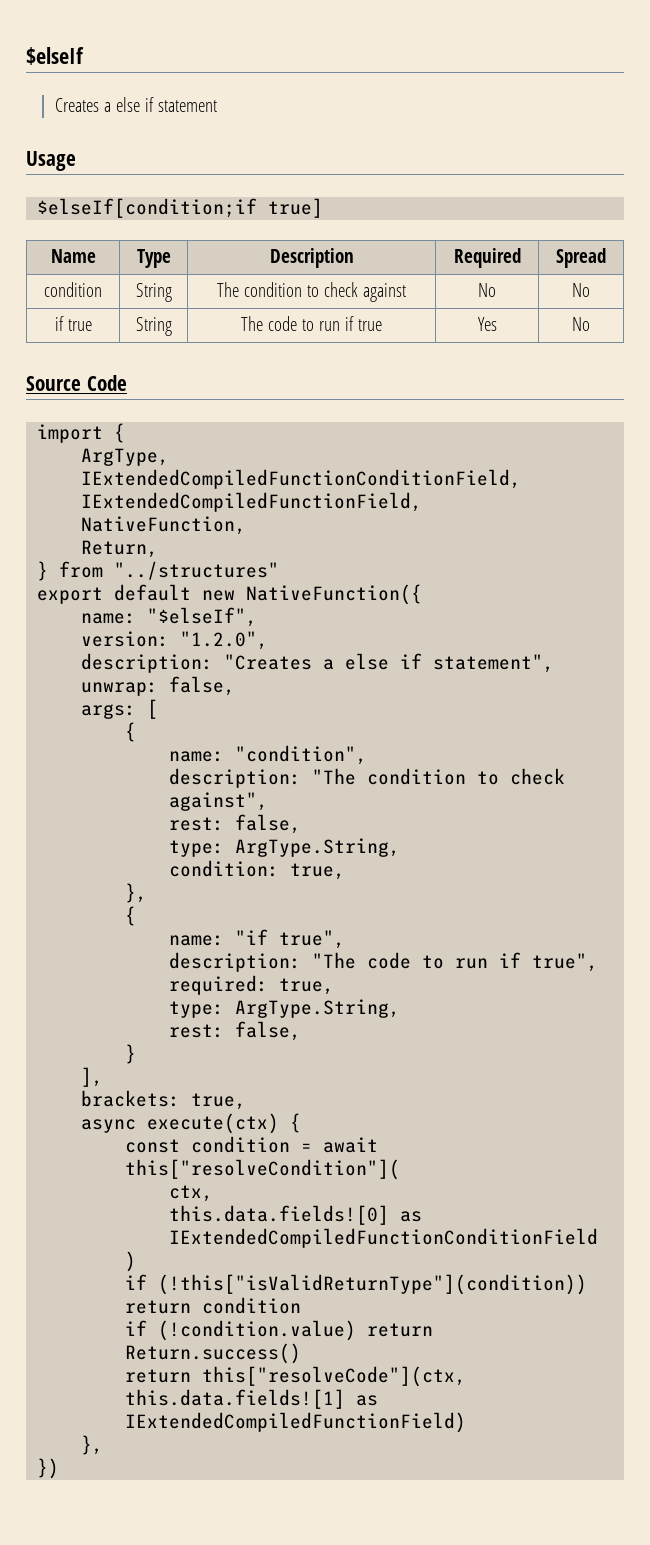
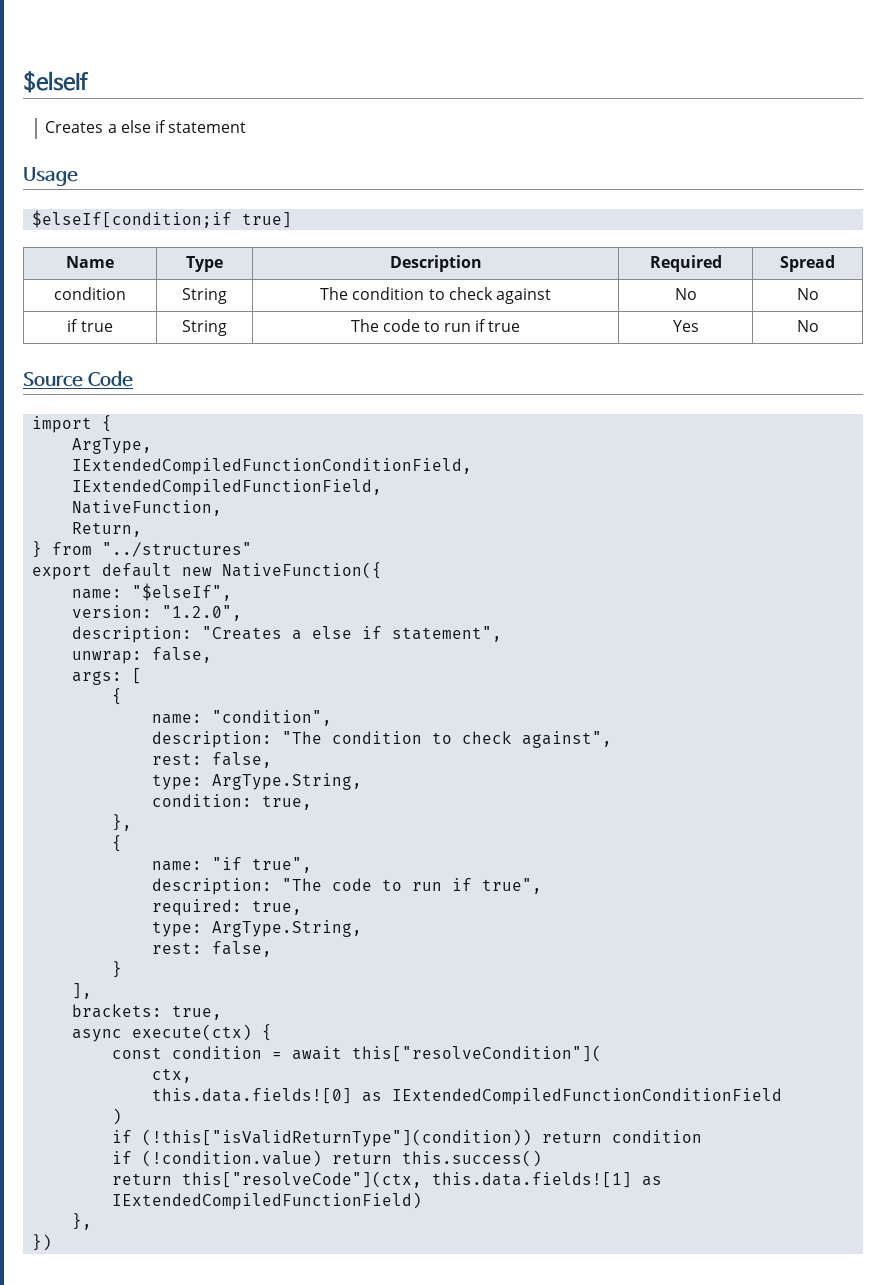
- if (!condition.value) return Return.success()
+ if (!condition.value) return this.success()

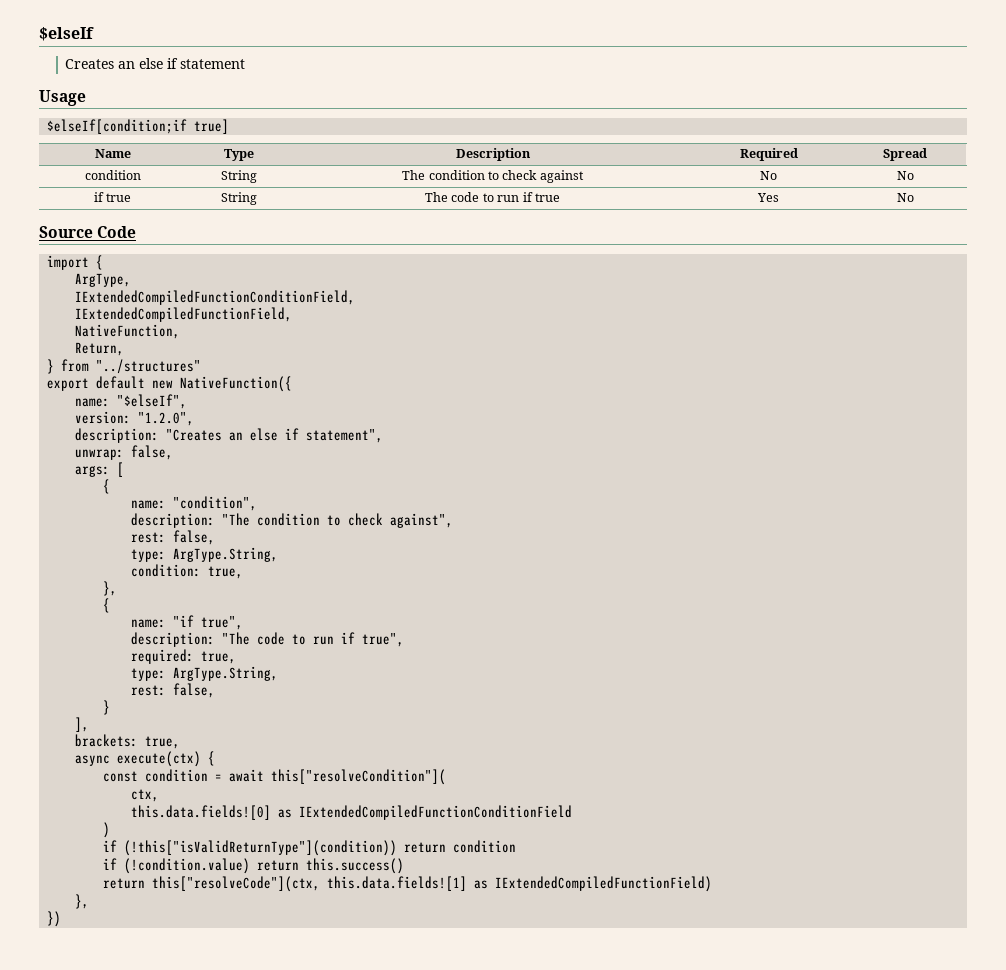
- Creates a else if statement
+ Creates an else if statement
- description: "Creates a else if statement",
+ description: "Creates an else if statement",

